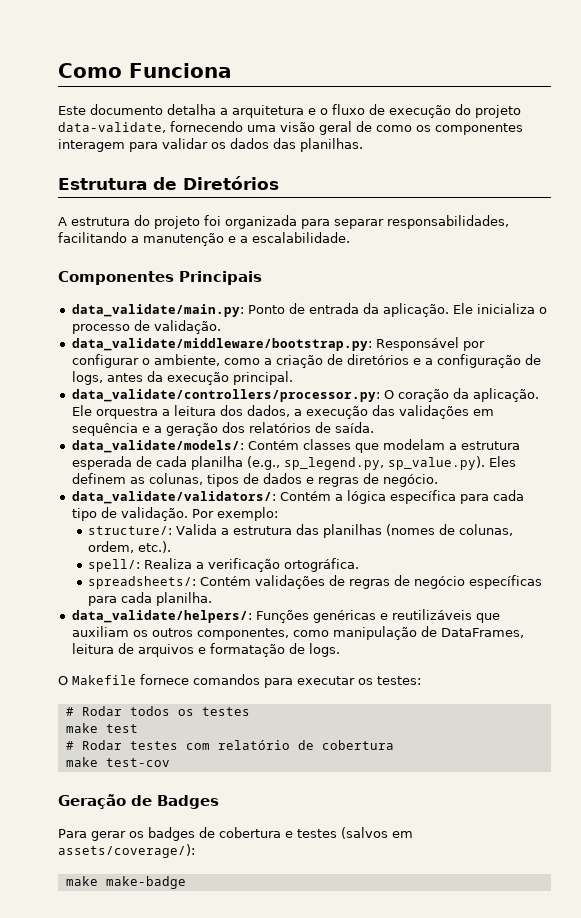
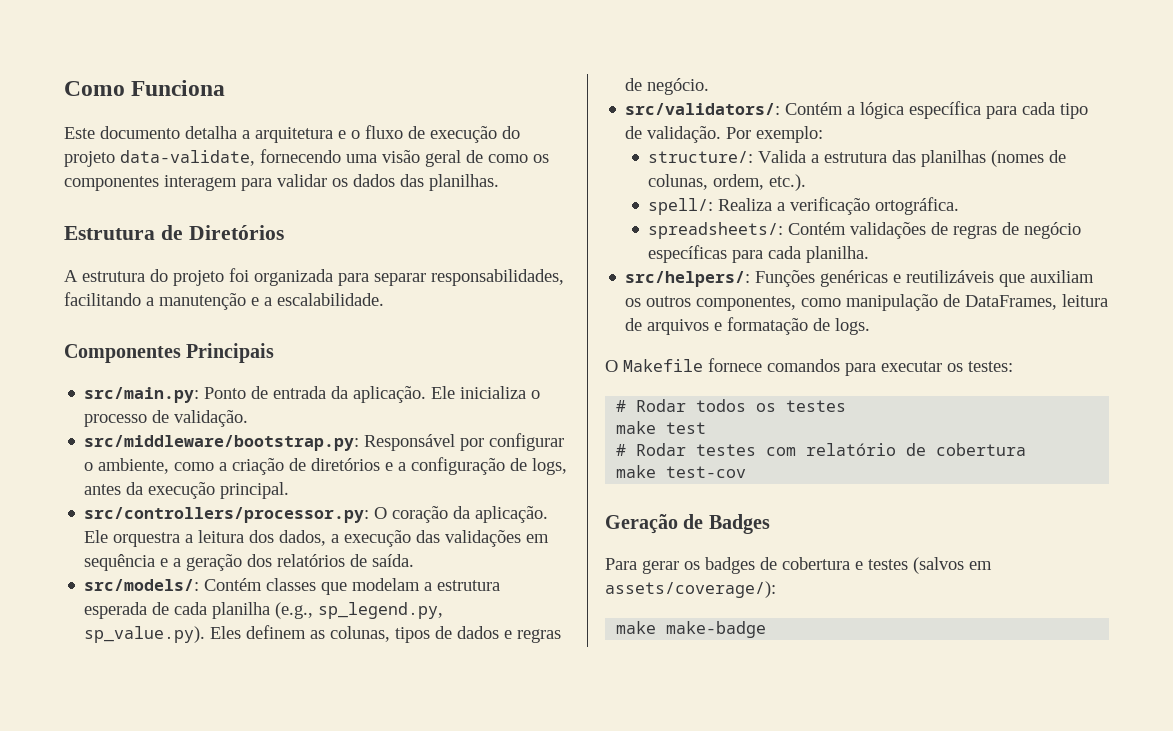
- data_validate/main.py: Ponto de entrada da aplicação.
+ src/main.py: Ponto de entrada da aplicação.
- data_validate/middleware/bootstrap.py: Responsável por configurar o ambiente, como a criação de diretórios e a configuração de logs, antes da execução principal.
+ src/middleware/bootstrap.py: Responsável por configurar o ambiente, como a criação de diretórios e a configuração de logs, antes da execução principal.
- data_validate/controllers/processor.py: O coração da aplicação.
+ src/controllers/processor.py: O coração da aplicação.
- data_validate/models/: Contém classes que modelam a estrutura esperada de cada planilha (e.g., sp_legend.py, sp_value.py). Eles definem as colunas, tipos de dados e regras de negócio.
+ src/models/: Contém classes que modelam a estrutura esperada de cada planilha (e.g., sp_legend.py, sp_value.py). Eles definem as colunas, tipos de dados e regras de negócio.
- data_validate/validators/: Contém a lógica específica para cada tipo de validação.
+ src/validators/: Contém a lógica específica para cada tipo de validação.
- data_validate/helpers/: Funções genéricas e reutilizáveis que auxiliam os outros componentes, como manipulação de DataFrames, leitura de arquivos e formatação de logs.
+ src/helpers/: Funções genéricas e reutilizáveis que auxiliam os outros componentes, como manipulação de DataFrames, leitura de arquivos e formatação de logs.

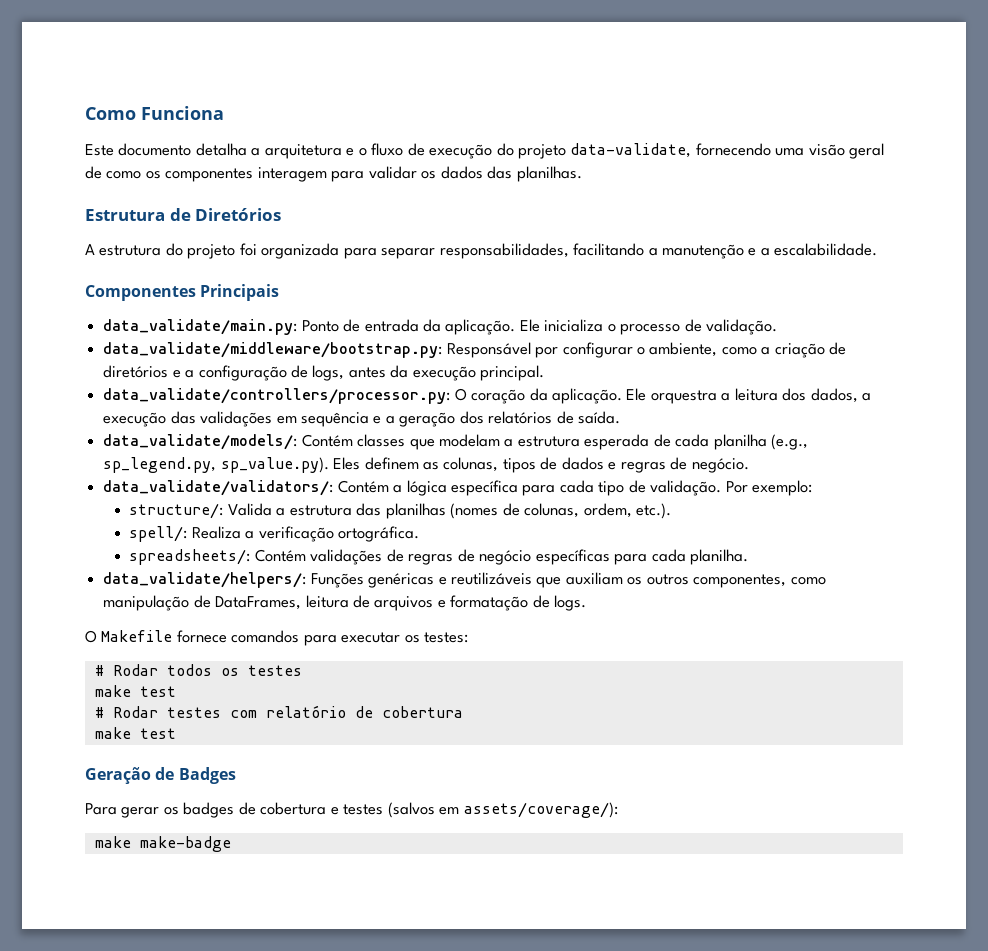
- src/main.py: Ponto de entrada da aplicação.
+ data_validate/main.py: Ponto de entrada da aplicação.
- src/middleware/bootstrap.py: Responsável por configurar o ambiente, como a criação de diretórios e a configuração de logs, antes da execução principal.
+ data_validate/middleware/bootstrap.py: Responsável por configurar o ambiente, como a criação de diretórios e a configuração de logs, antes da execução principal.
- src/controllers/processor.py: O coração da aplicação.
+ data_validate/controllers/processor.py: O coração da aplicação.
- src/models/: Contém classes que modelam a estrutura esperada de cada planilha (e.g., sp_legend.py, sp_value.py). Eles definem as colunas, tipos de dados e regras de negócio.
+ data_validate/models/: Contém classes que modelam a estrutura esperada de cada planilha (e.g., sp_legend.py, sp_value.py). Eles definem as colunas, tipos de dados e regras de negócio.
- src/validators/: Contém a lógica específica para cada tipo de validação.
+ data_validate/validators/: Contém a lógica específica para cada tipo de validação.
- src/helpers/: Funções genéricas e reutilizáveis que auxiliam os outros componentes, como manipulação de DataFrames, leitura de arquivos e formatação de logs.
+ data_validate/helpers/: Funções genéricas e reutilizáveis que auxiliam os outros componentes, como manipulação de DataFrames, leitura de arquivos e formatação de logs.
  # Rodar testes com relatório de cobertura
- make test-cov
+ make test

